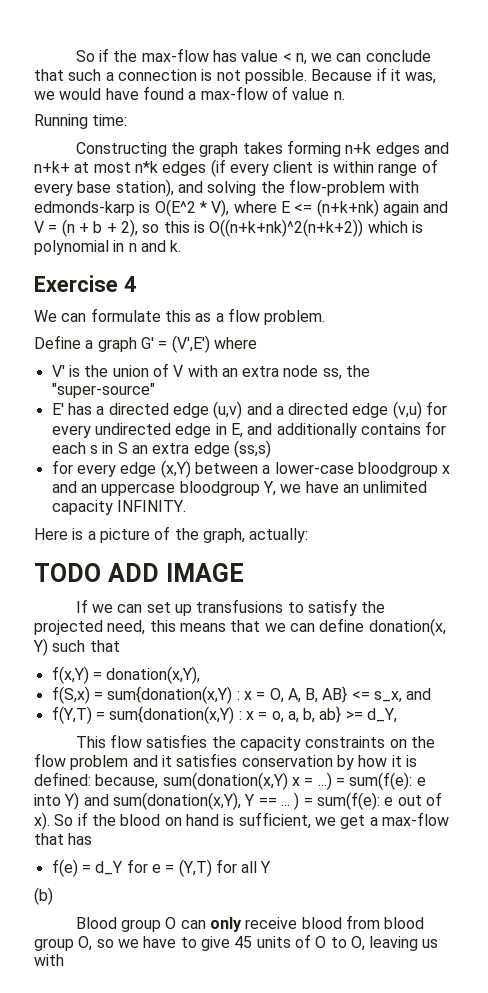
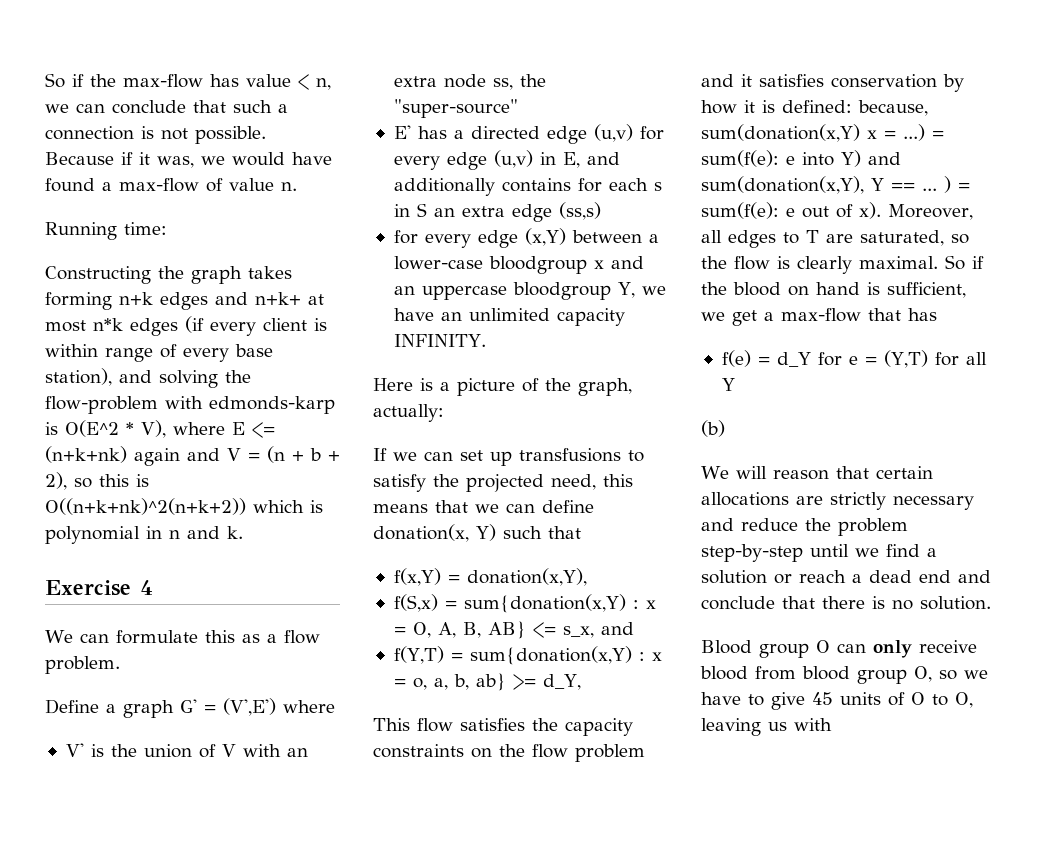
- E' has a directed edge (u,v) and a directed edge (v,u) for every undirected edge in E, and additionally contains for each s in S an extra edge (ss,s)
+ E' has a directed edge (u,v) for every edge (u,v) in E, and additionally contains for each s in S an extra edge (ss,s)
- TODO ADD IMAGE
+ Moreover, all edges to T are saturated, so the flow is clearly maximal.
+ We will reason that certain allocations are strictly necessary and reduce the problem step-by-step until we find a solution or reach a dead end and conclude that there is no solution.

